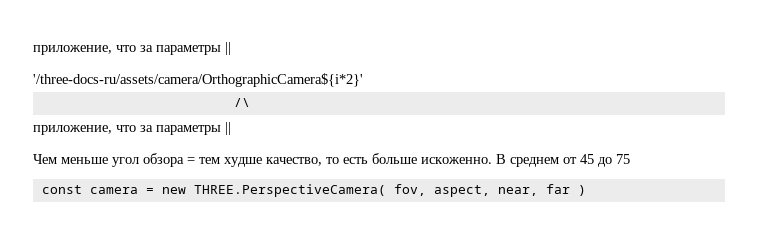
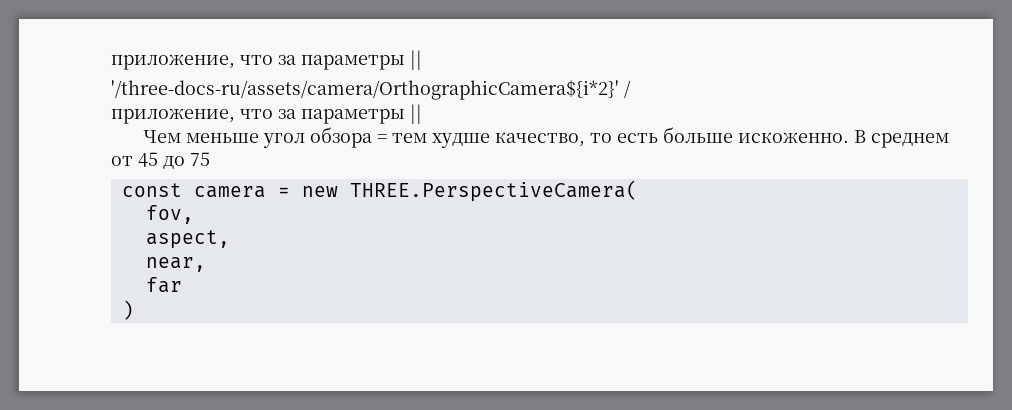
- '/three-docs-ru/assets/camera/OrthographicCamera${i*2}'
- /\
+ '/three-docs-ru/assets/camera/OrthographicCamera${i*2}' /
- const camera = new THREE.PerspectiveCamera( fov, aspect, near, far )
+ const camera = new THREE.PerspectiveCamera(
+ fov,
+ aspect,
+ near,
+ far
+ )

